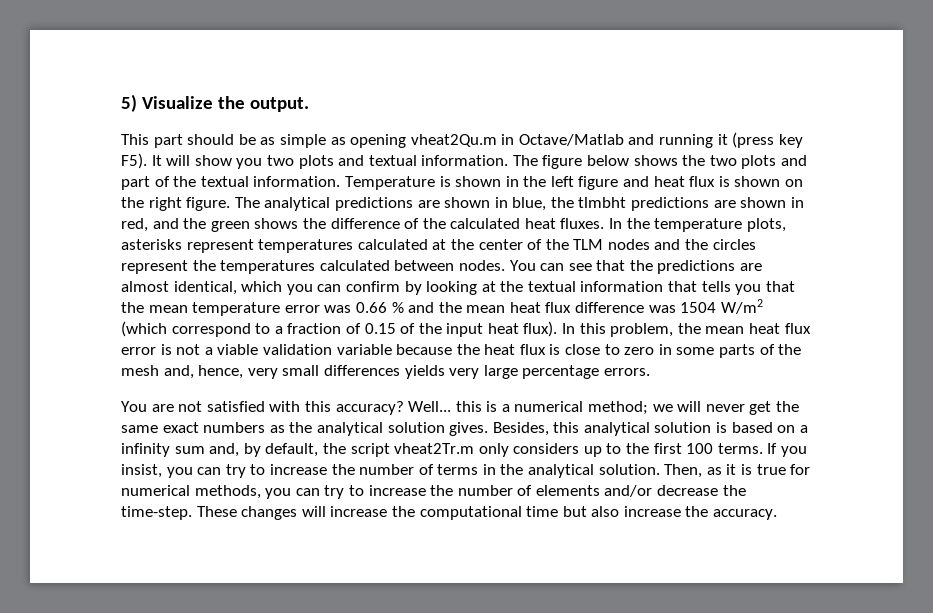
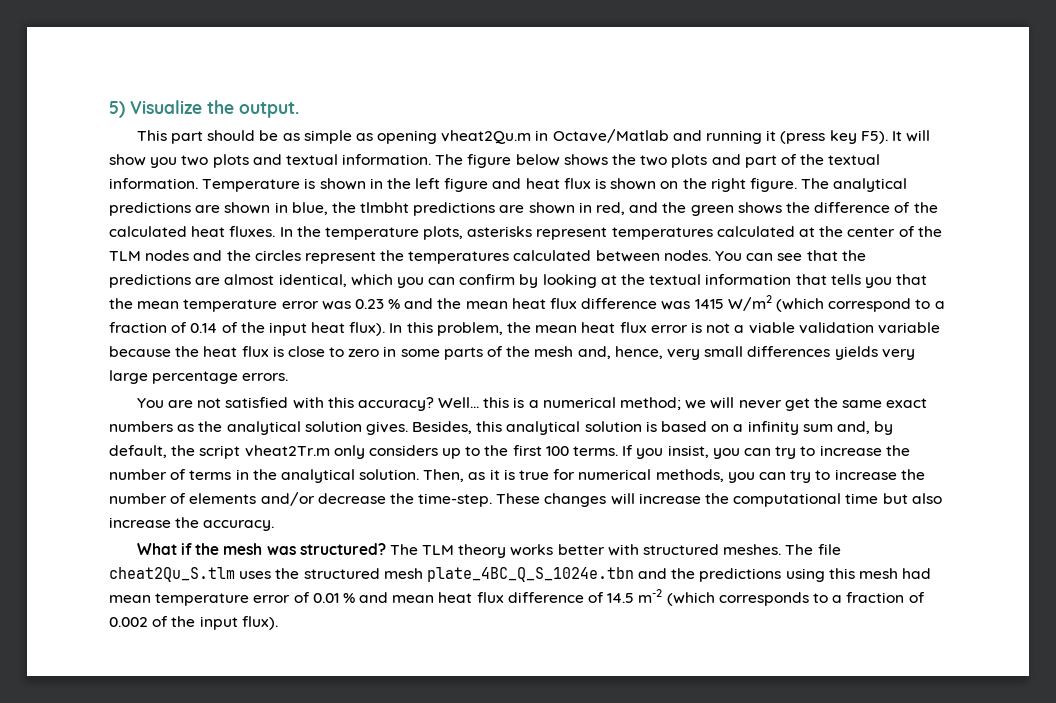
- You can see that the predictions are almost identical, which you can confirm by looking at the textual information that tells you that the mean temperature error was 0.66 % and the mean heat flux difference was 1504 W/m2 (which correspond to a fraction of 0.15 of the input heat flux).
+ You can see that the predictions are almost identical, which you can confirm by looking at the textual information that tells you that the mean temperature error was 0.23 % and the mean heat flux difference was 1415 W/m2 (which correspond to a fraction of 0.14 of the input heat flux).
+ What if the mesh was structured? The TLM theory works better with structured meshes. The file cheat2Qu_S.tlm uses the structured mesh plate_4BC_Q_S_1024e.tbn and the predictions using this mesh had mean temperature error of 0.01 % and mean heat flux difference of 14.5 m-2 (which corresponds to a fraction of 0.002 of the input flux).

